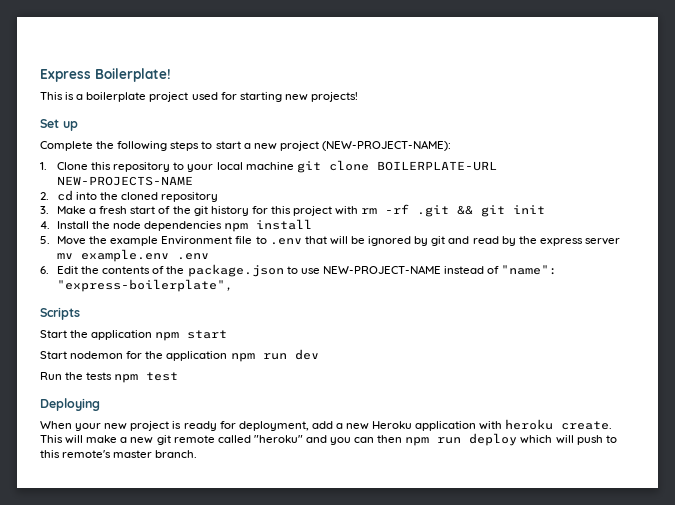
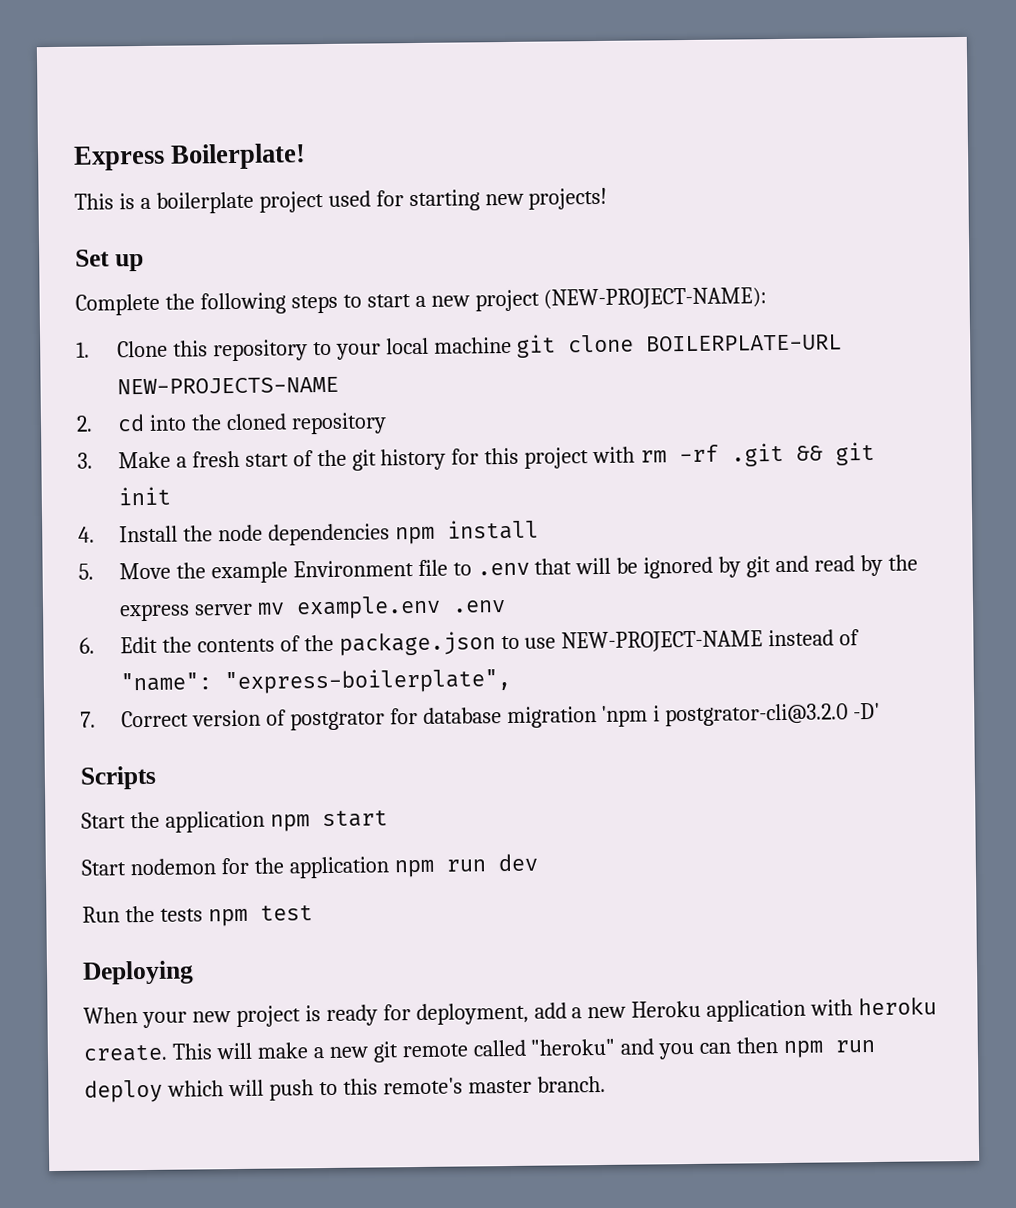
+ 7. Correct version of postgrator for database migration 'npm i postgrator-cli@3.2.0 -D'

